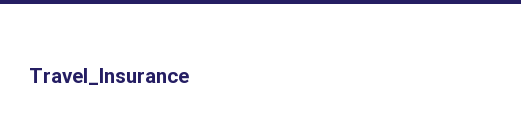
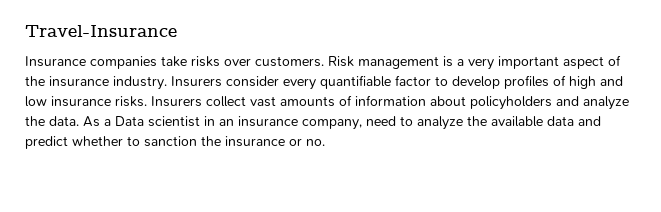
- Travel_Insurance
+ Travel-Insurance
+ Insurance companies take risks over customers. Risk management is a very important aspect of the insurance industry. Insurers consider every quantifiable factor to develop profiles of high and low insurance risks. Insurers collect vast amounts of information about policyholders and analyze the data. As a Data scientist in an insurance company, need to analyze the available data and predict whether to sanction the insurance or no.

